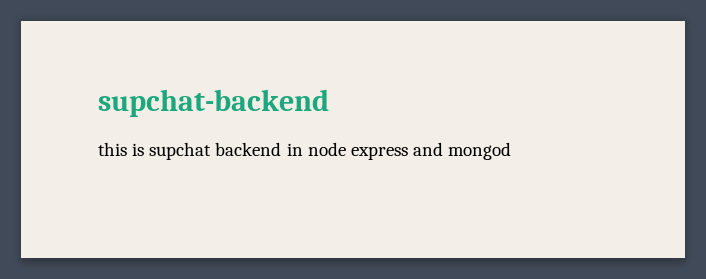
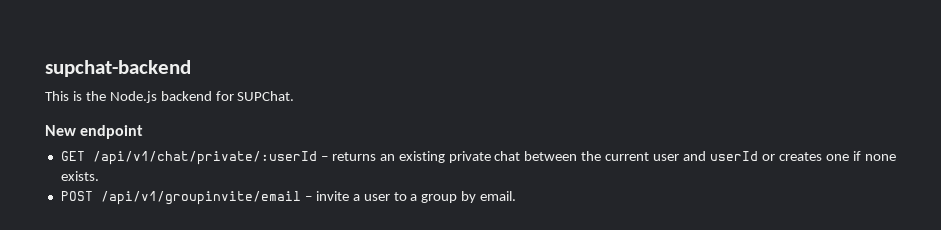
- this is supchat backend in node express and mongod
+ This is the Node.js backend for SUPChat.
+ New endpoint
+ GET /api/v1/chat/private/:userId – returns an existing private chat between the current user and userId or creates one if none exists.
+ POST /api/v1/groupinvite/email – invite a user to a group by email.

